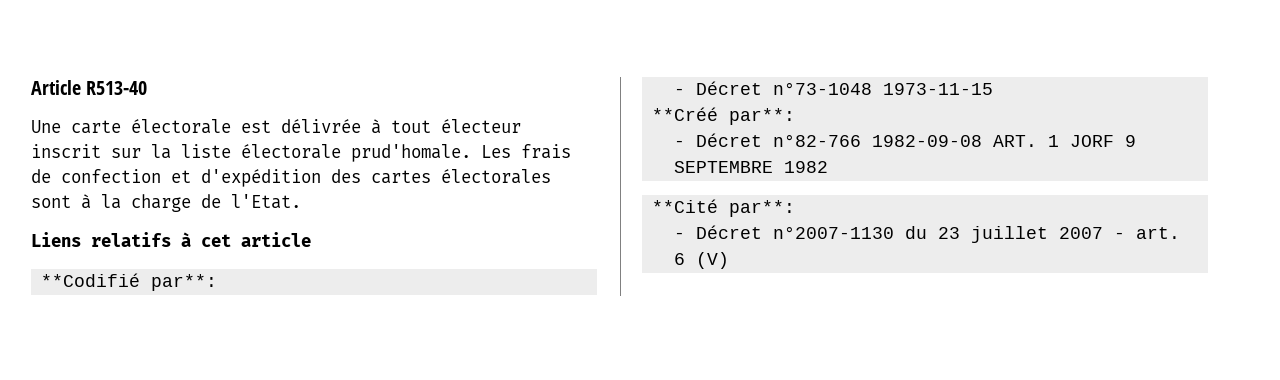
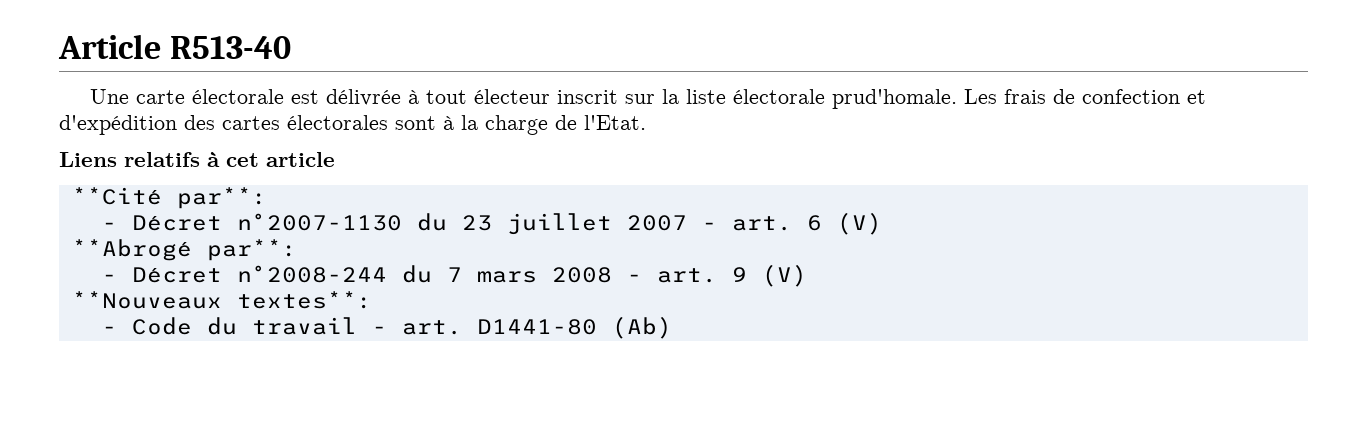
- **Codifié par**:
- - Décret n°73-1048 1973-11-15
- **Créé par**:
- - Décret n°82-766 1982-09-08 ART. 1 JORF 9 SEPTEMBRE 1982
+ **Abrogé par**:
+ - Décret n°2008-244 du 7 mars 2008 - art. 9 (V)
+ **Nouveaux textes**:
+ - Code du travail - art. D1441-80 (Ab)

